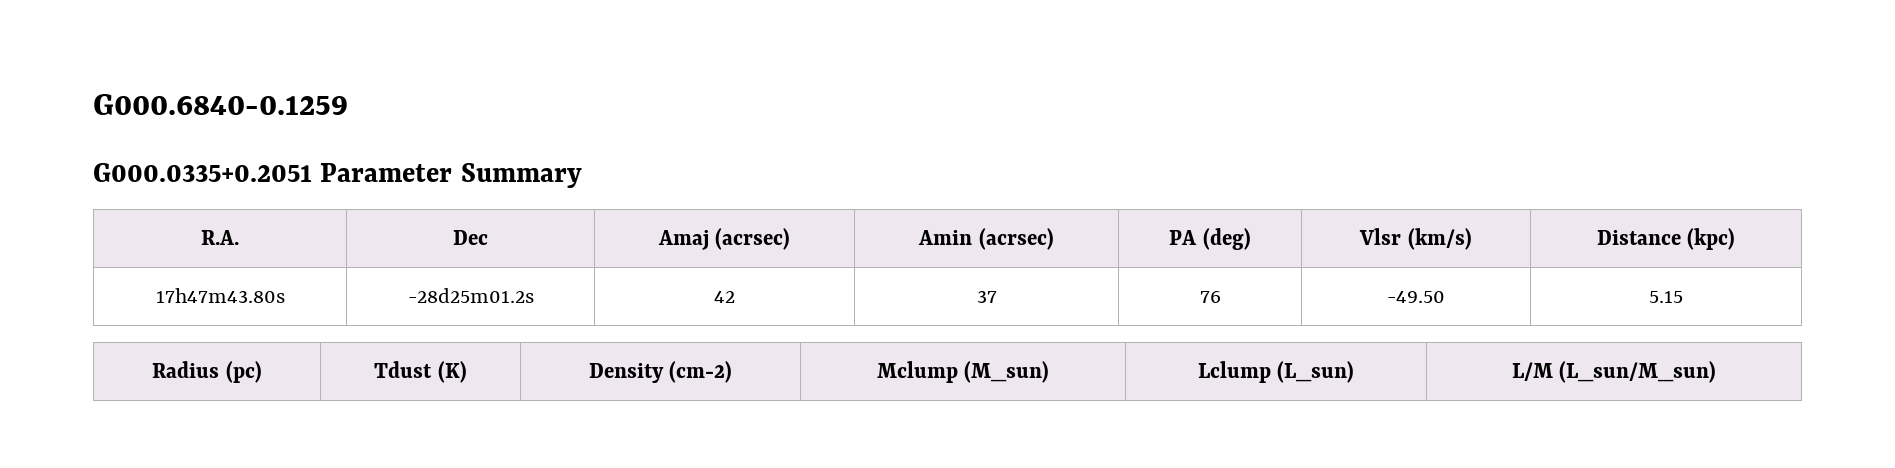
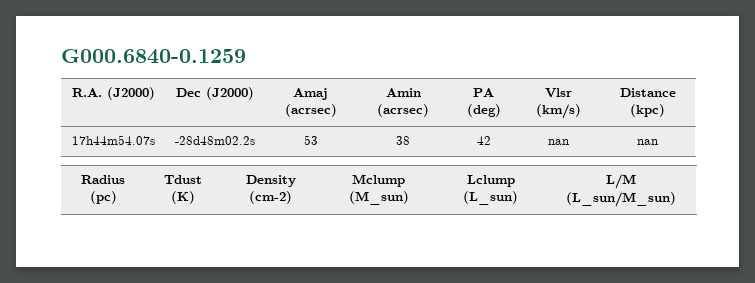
- G000.0335+0.2051 Parameter Summary
- R.A. | Dec | Amaj (acrsec) | Amin (acrsec) | PA (deg) | Vlsr (km/s) | Distance (kpc)
+ R.A. (J2000) | Dec (J2000) | Amaj (acrsec) | Amin (acrsec) | PA (deg) | Vlsr (km/s) | Distance (kpc)
- 17h47m43.80s | -28d25m01.2s | 42 | 37 | 76 | -49.50 | 5.15
+ 17h44m54.07s | -28d48m02.2s | 53 | 38 | 42 | nan | nan

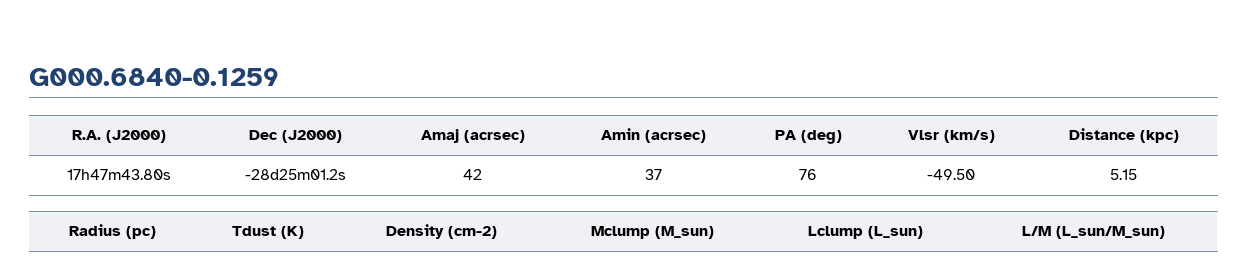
- 17h44m54.07s | -28d48m02.2s | 53 | 38 | 42 | nan | nan
+ 17h47m43.80s | -28d25m01.2s | 42 | 37 | 76 | -49.50 | 5.15

